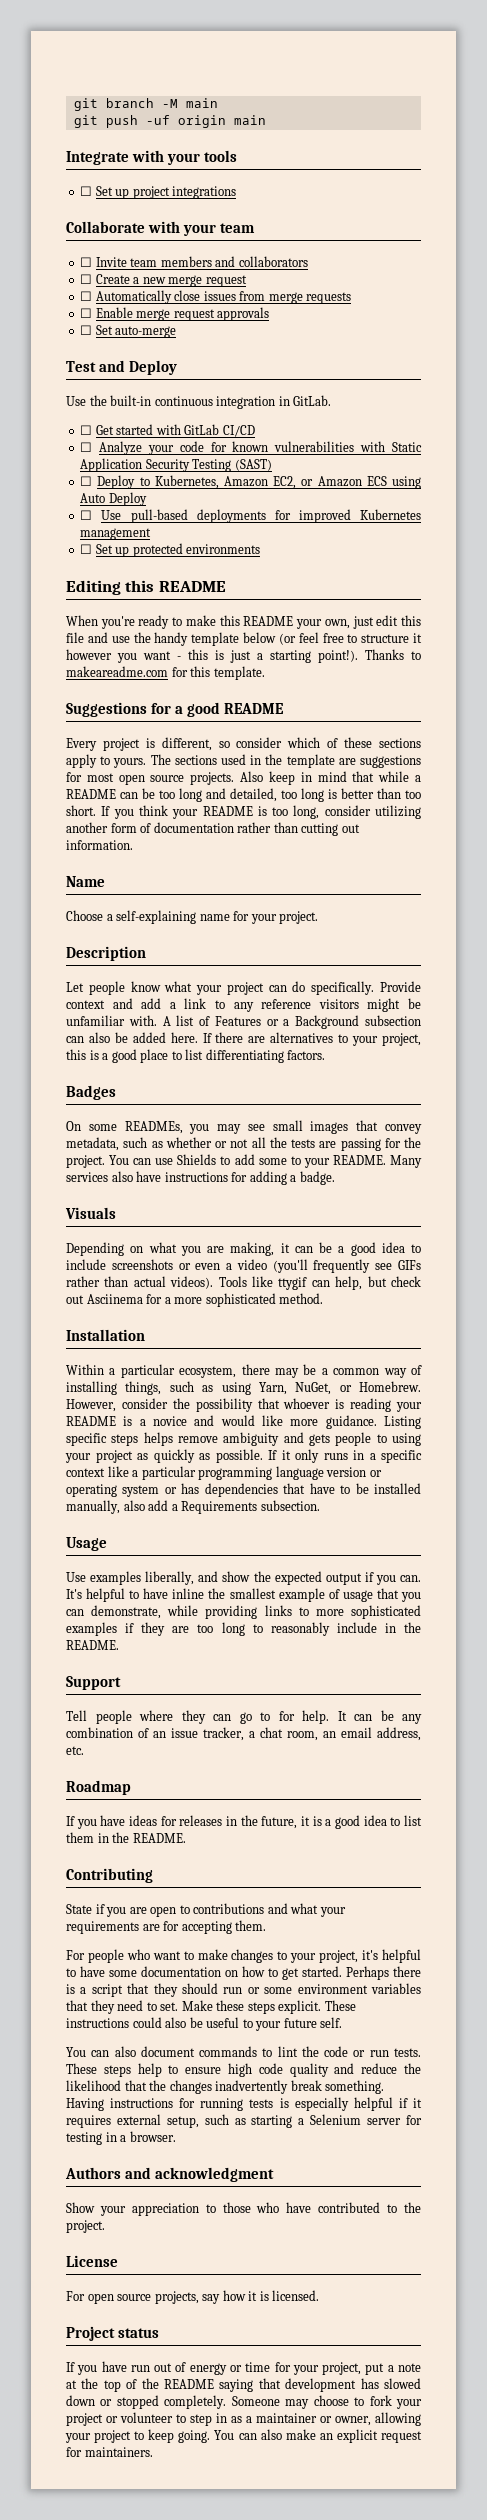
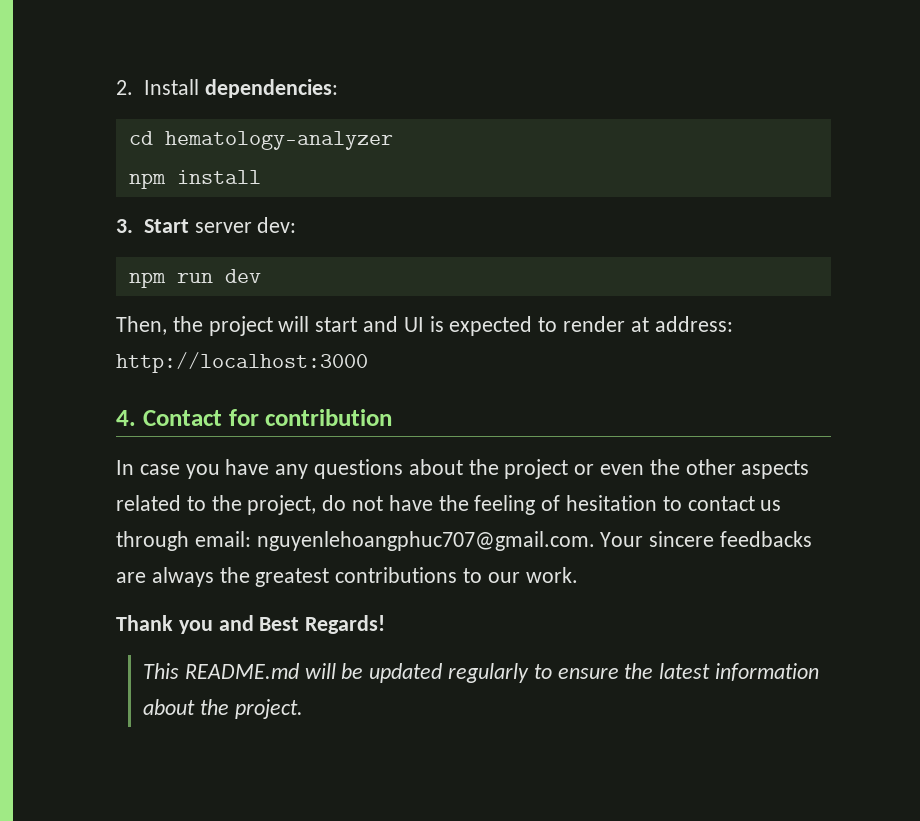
- git branch -M main
- git push -uf origin main
- Integrate with your tools
- ☐ Set up project integrations
- Collaborate with your team
- ☐ Invite team members and collaborators
- ☐ Create a new merge request
- ☐ Automatically close issues from merge requests
- ☐ Enable merge request approvals
- ☐ Set auto-merge
- Test and Deploy
- Use the built-in continuous integration in GitLab.
- ☐ Get started with GitLab CI/CD
- ☐ Analyze your code for known vulnerabilities with Static Application Security Testing (SAST)
- ☐ Deploy to Kubernetes, Amazon EC2, or Amazon ECS using Auto Deploy
- ☐ Use pull-based deployments for improved Kubernetes management
- ☐ Set up protected environments
- Editing this README
- When you're ready to make this README your own, just edit this file and use the handy template below (or feel free to structure it however you want - this is just a starting point!). Thanks to makeareadme.com for this template.
- Suggestions for a good README
- Every project is different, so consider which of these sections apply to yours. The sections used in the template are suggestions for most open source projects. Also keep in mind that while a README can be too long and detailed, too long is better than too short. If you think your README is too long, consider utilizing another form of documentation rather than cutting out information.
- Name
- Choose a self-explaining name for your project.
- Description
- Let people know what your project can do specifically. Provide context and add a link to any reference visitors might be unfamiliar with. A list of Features or a Background subsection can also be added here. If there are alternatives to your project, this is a good place to list differentiating factors.
- Badges
- On some READMEs, you may see small images that convey metadata, such as whether or not all the tests are passing for the project. You can use Shields to add some to your README. Many services also have instructions for adding a badge.
- Visuals
- Depending on what you are making, it can be a good idea to include screenshots or even a video (you'll frequently see GIFs rather than actual videos). Tools like ttygif can help, but check out Asciinema for a more sophisticated method.
- Installation
- Within a particular ecosystem, there may be a common way of installing things, such as using Yarn, NuGet, or Homebrew. However, consider the possibility that whoever is reading your README is a novice and would like more guidance. Listing specific steps helps remove ambiguity and gets people to using your project as quickly as possible. If it only runs in a specific context like a particular programming language version or operating system or has dependencies that have to be installed manually, also add a Requirements subsection.
- Usage
- Use examples liberally, and show the expected output if you can. It's helpful to have inline the smallest example of usage that you can demonstrate, while providing links to more sophisticated examples if they are too long to reasonably include in the README.
- Support
- Tell people where they can go to for help. It can be any combination of an issue tracker, a chat room, an email address, etc.
- Roadmap
- If you have ideas for releases in the future, it is a good idea to list them in the README.
- Contributing
- State if you are open to contributions and what your requirements are for accepting them.
- For people who want to make changes to your project, it's helpful to have some documentation on how to get started. Perhaps there is a script that they should run or some environment variables that they need to set. Make these steps explicit. These instructions could also be useful to your future self.
- You can also document commands to lint the code or run tests. These steps help to ensure high code quality and reduce the likelihood that the changes inadvertently break something. Having instructions for running tests is especially helpful if it requires external setup, such as starting a Selenium server for testing in a browser.
- Authors and acknowledgment
- Show your appreciation to those who have contributed to the project.
- License
- For open source projects, say how it is licensed.
- Project status
- If you have run out of energy or time for your project, put a note at the top of the README saying that development has slowed down or stopped completely. Someone may choose to fork your project or volunteer to step in as a maintainer or owner, allowing your project to keep going. You can also make an explicit request for maintainers.
+ 2. Install dependencies:
+ cd hematology-analyzer
+ npm install
+ 3. Start server dev:
+ npm run dev
+ Then, the project will start and UI is expected to render at address: http://localhost:3000
+ 4. Contact for contribution
+ In case you have any questions about the project or even the other aspects related to the project, do not have the feeling of hesitation to contact us through email: nguyenlehoangphuc707@gmail.com. Your sincere feedbacks are always the greatest contributions to our work.
+ Thank you and Best Regards!
+ This README.md will be updated regularly to ensure the latest information about the project.

